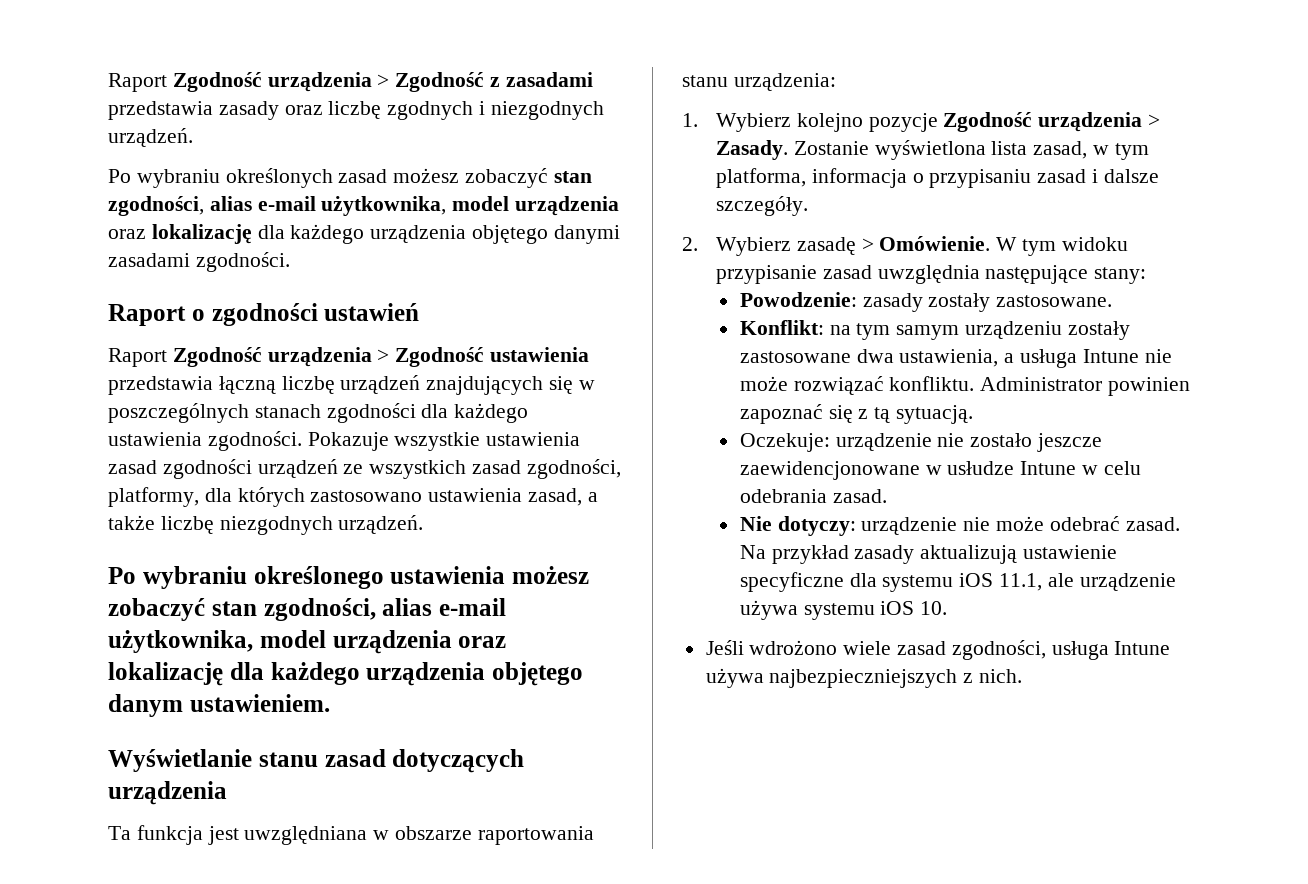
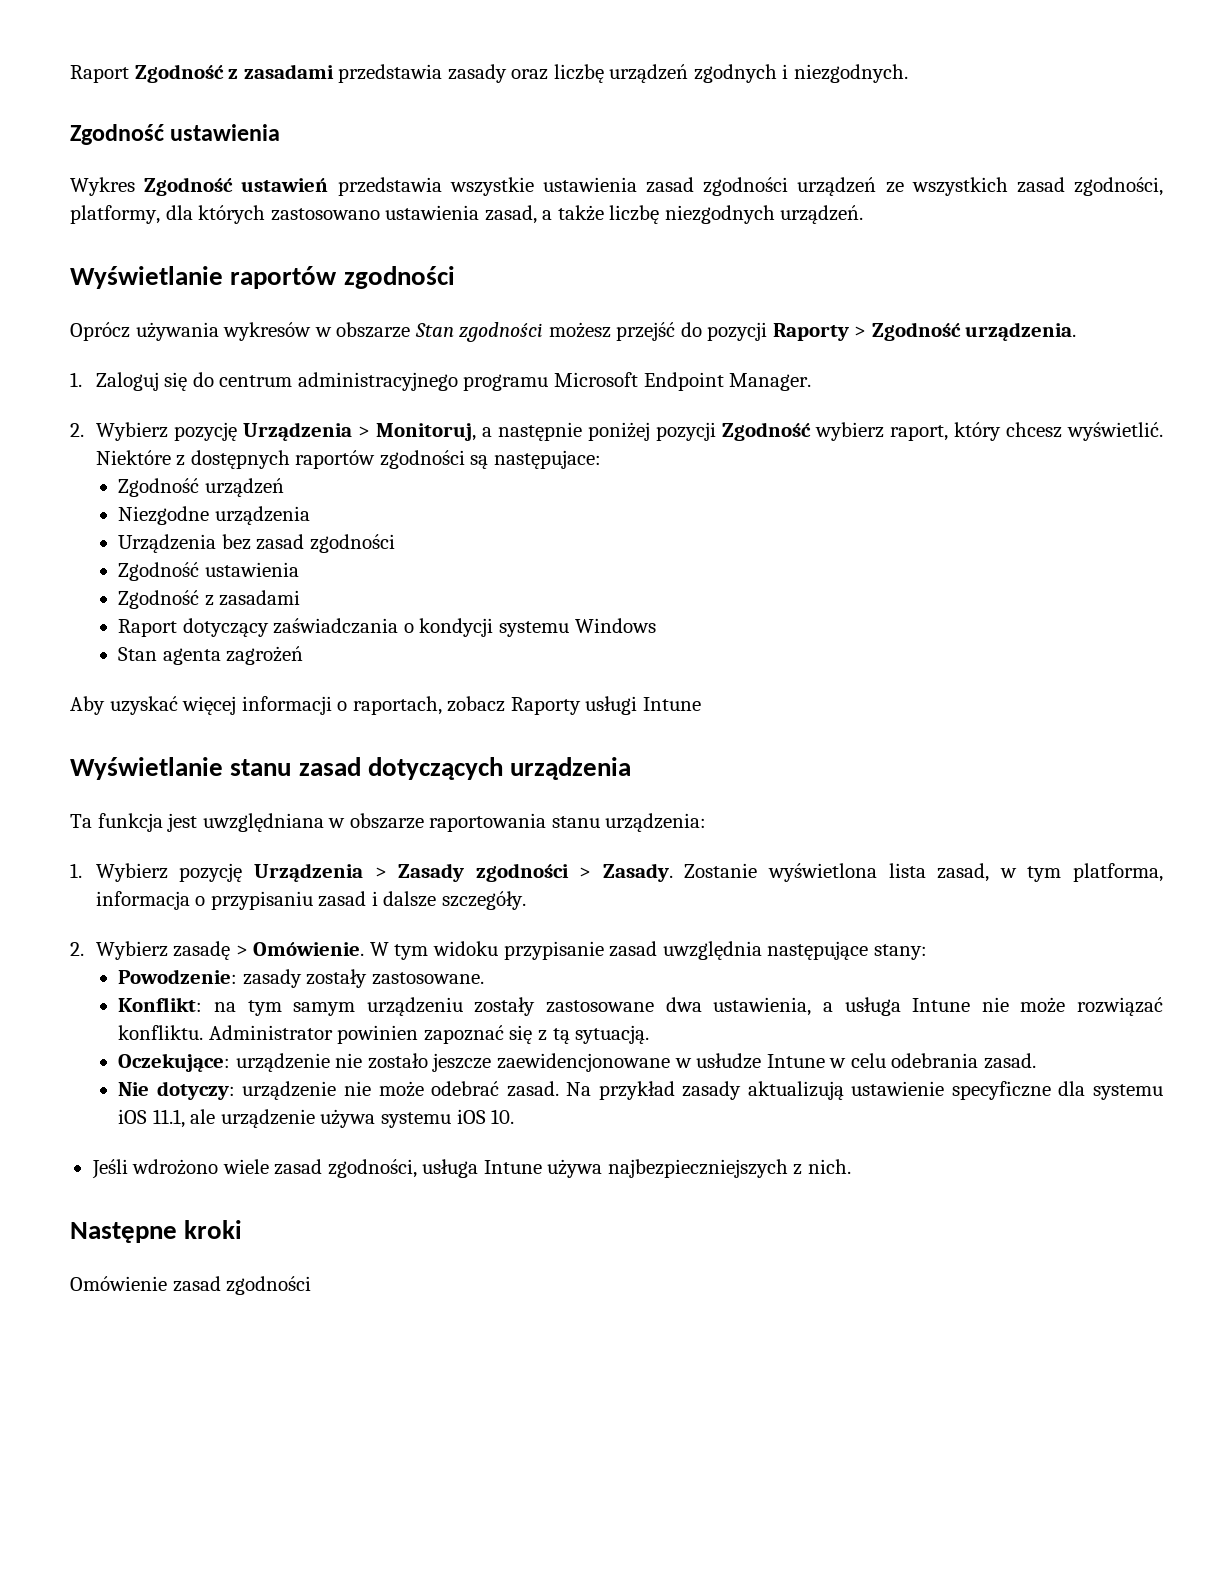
- Raport Zgodność urządzenia > Zgodność z zasadami przedstawia zasady oraz liczbę zgodnych i niezgodnych urządzeń.
- Po wybraniu określonych zasad możesz zobaczyć stan zgodności, alias e-mail użytkownika, model urządzenia oraz lokalizację dla każdego urządzenia objętego danymi zasadami zgodności.
- Raport o zgodności ustawień
- Raport Zgodność urządzenia > Zgodność ustawienia przedstawia łączną liczbę urządzeń znajdujących się w poszczególnych stanach zgodności dla każdego ustawienia zgodności. Pokazuje wszystkie ustawienia zasad zgodności urządzeń ze wszystkich zasad zgodności, platformy, dla których zastosowano ustawienia zasad, a także liczbę niezgodnych urządzeń.
+ Raport Zgodność z zasadami przedstawia zasady oraz liczbę urządzeń zgodnych i niezgodnych.
+ Zgodność ustawienia
+ Wykres Zgodność ustawień przedstawia wszystkie ustawienia zasad zgodności urządzeń ze wszystkich zasad zgodności, platformy, dla których zastosowano ustawienia zasad, a także liczbę niezgodnych urządzeń.
- Po wybraniu określonego ustawienia możesz zobaczyć stan zgodności, alias e-mail użytkownika, model urządzenia oraz lokalizację dla każdego urządzenia objętego danym ustawieniem.
+ Wyświetlanie raportów zgodności
+ Oprócz używania wykresów w obszarze Stan zgodności możesz przejść do pozycji Raporty > Zgodność urządzenia.
+ 1. Zaloguj się do centrum administracyjnego programu Microsoft Endpoint Manager.
+ 2. Wybierz pozycję Urządzenia > Monitoruj, a następnie poniżej pozycji Zgodność wybierz raport, który chcesz wyświetlić. Niektóre z dostępnych raportów zgodności są następujace:
+ Zgodność urządzeń
+ Niezgodne urządzenia
+ Urządzenia bez zasad zgodności
+ Zgodność ustawienia
+ Zgodność z zasadami
+ Raport dotyczący zaświadczania o kondycji systemu Windows
+ Stan agenta zagrożeń
+ Aby uzyskać więcej informacji o raportach, zobacz Raporty usługi Intune
- 1. Wybierz kolejno pozycje Zgodność urządzenia > Zasady.
+ 1. Wybierz pozycję Urządzenia > Zasady zgodności > Zasady.
- Oczekuje: urządzenie nie zostało jeszcze zaewidencjonowane w usłudze Intune w celu odebrania zasad.
+ Oczekujące: urządzenie nie zostało jeszcze zaewidencjonowane w usłudze Intune w celu odebrania zasad.
+ Następne kroki
+ Omówienie zasad zgodności

